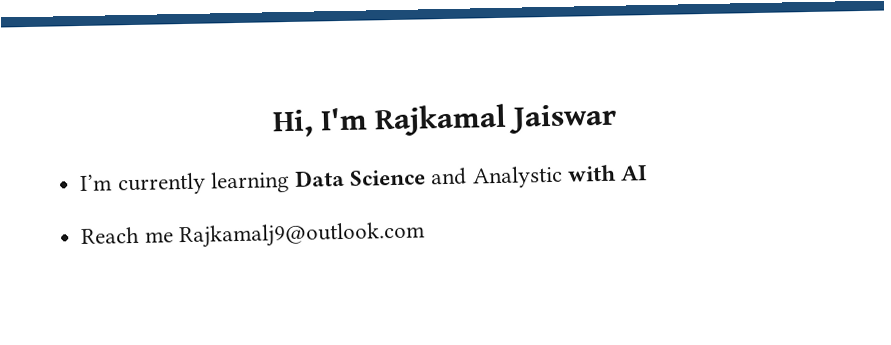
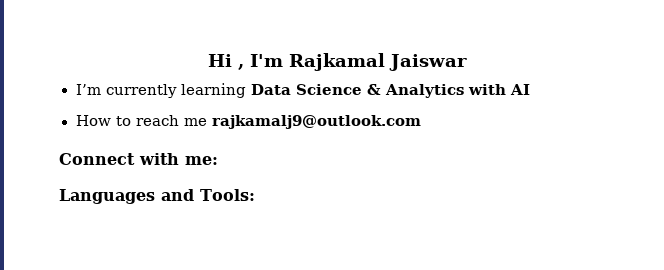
- Hi, I'm Rajkamal Jaiswar
+ Hi , I'm Rajkamal Jaiswar
- I’m currently learning Data Science and Analystic with AI
+ I’m currently learning Data Science & Analytics with AI
- Reach me Rajkamalj9@outlook.com
+ How to reach me rajkamalj9@outlook.com
+ Connect with me:
+ Languages and Tools:

